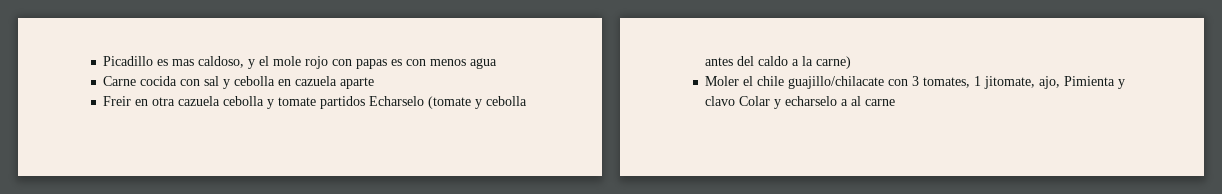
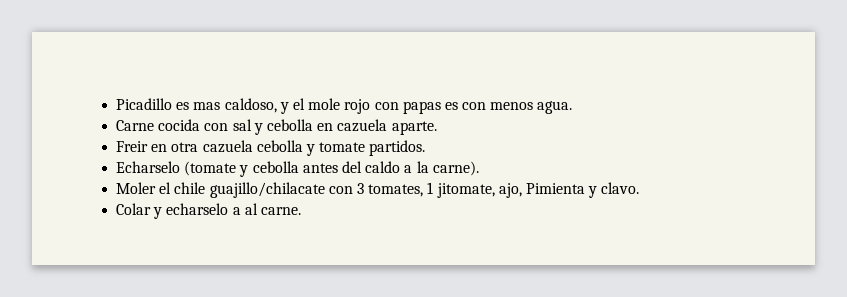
- Picadillo es mas caldoso, y el mole rojo con papas es con menos agua
+ Picadillo es mas caldoso, y el mole rojo con papas es con menos agua.
- Carne cocida con sal y cebolla en cazuela aparte
+ Carne cocida con sal y cebolla en cazuela aparte.
- Freir en otra cazuela cebolla y tomate partidos Echarselo (tomate y cebolla antes del caldo a la carne)
+ Freir en otra cazuela cebolla y tomate partidos.
+ Echarselo (tomate y cebolla antes del caldo a la carne).
- Moler el chile guajillo/chilacate con 3 tomates, 1 jitomate, ajo, Pimienta y clavo Colar y echarselo a al carne
+ Moler el chile guajillo/chilacate con 3 tomates, 1 jitomate, ajo, Pimienta y clavo.
+ Colar y echarselo a al carne.

